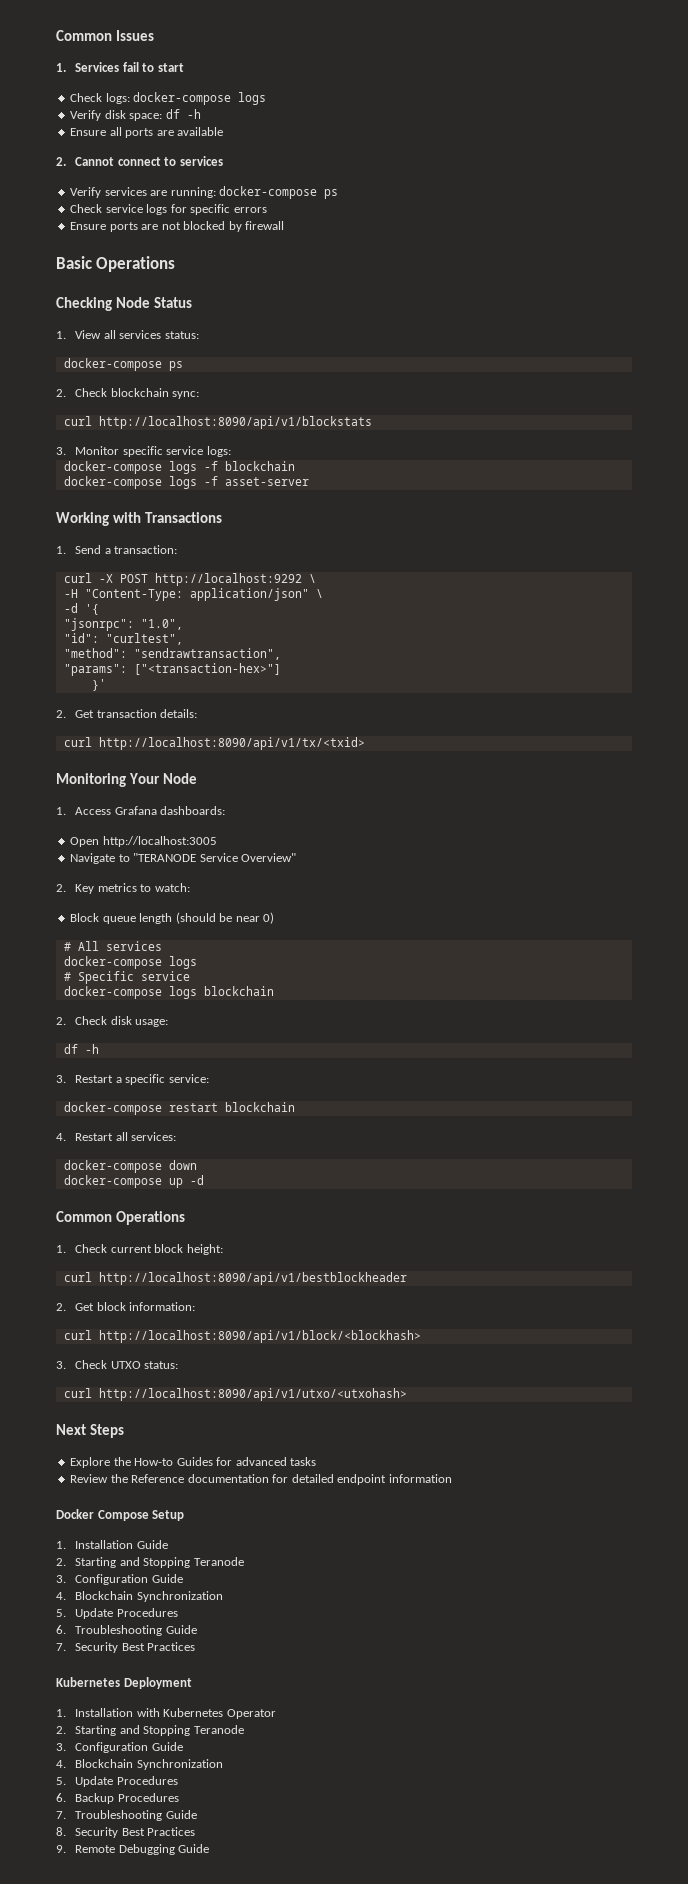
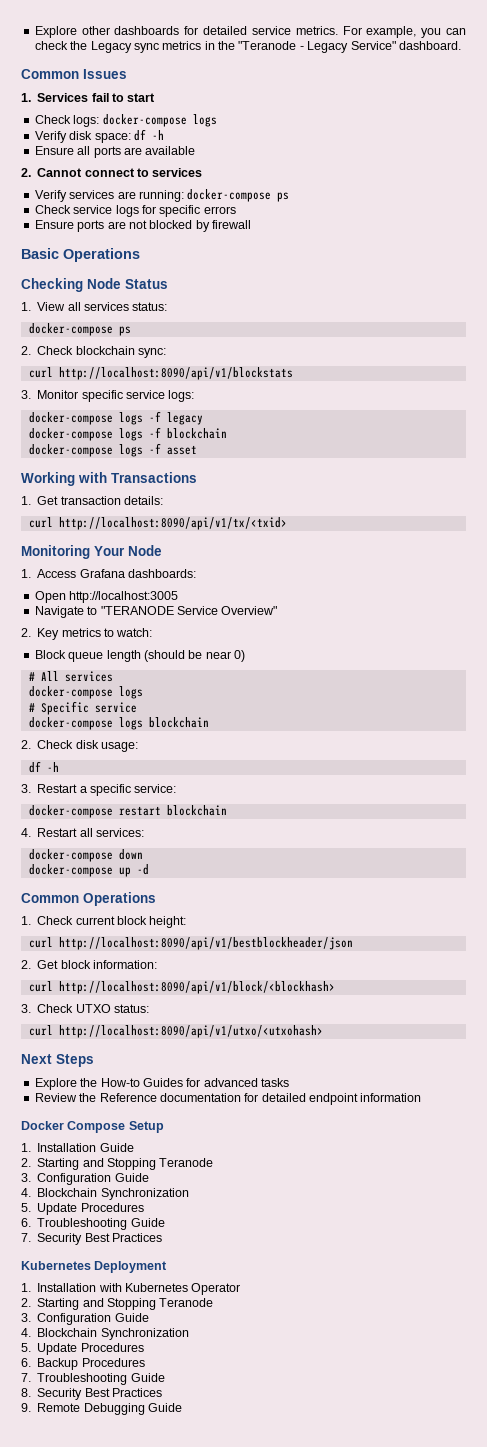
+ Explore other dashboards for detailed service metrics. For example, you can check the Legacy sync metrics in the "Teranode - Legacy Service" dashboard.
+ docker-compose logs -f legacy
- docker-compose logs -f asset-server
+ docker-compose logs -f asset
- 1. Send a transaction:
- curl -X POST http://localhost:9292 \
- -H "Content-Type: application/json" \
- -d '{
- "jsonrpc": "1.0",
- "id": "curltest",
- "method": "sendrawtransaction",
- "params": ["<transaction-hex>"]
- }'
- 2. Get transaction details:
+ 1. Get transaction details:
- curl http://localhost:8090/api/v1/bestblockheader
+ curl http://localhost:8090/api/v1/bestblockheader/json

